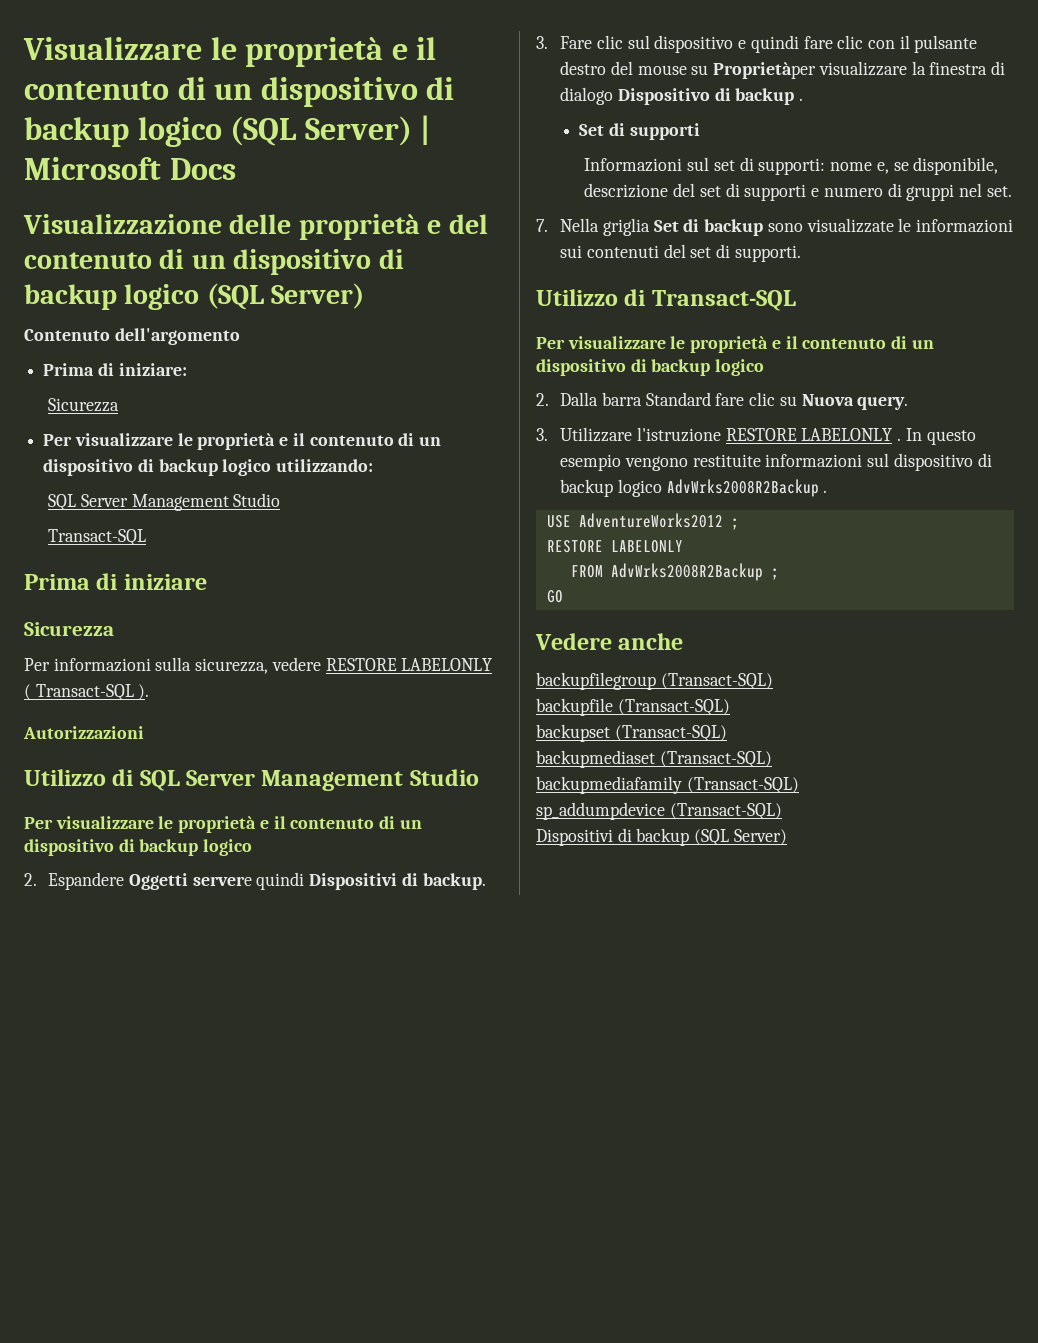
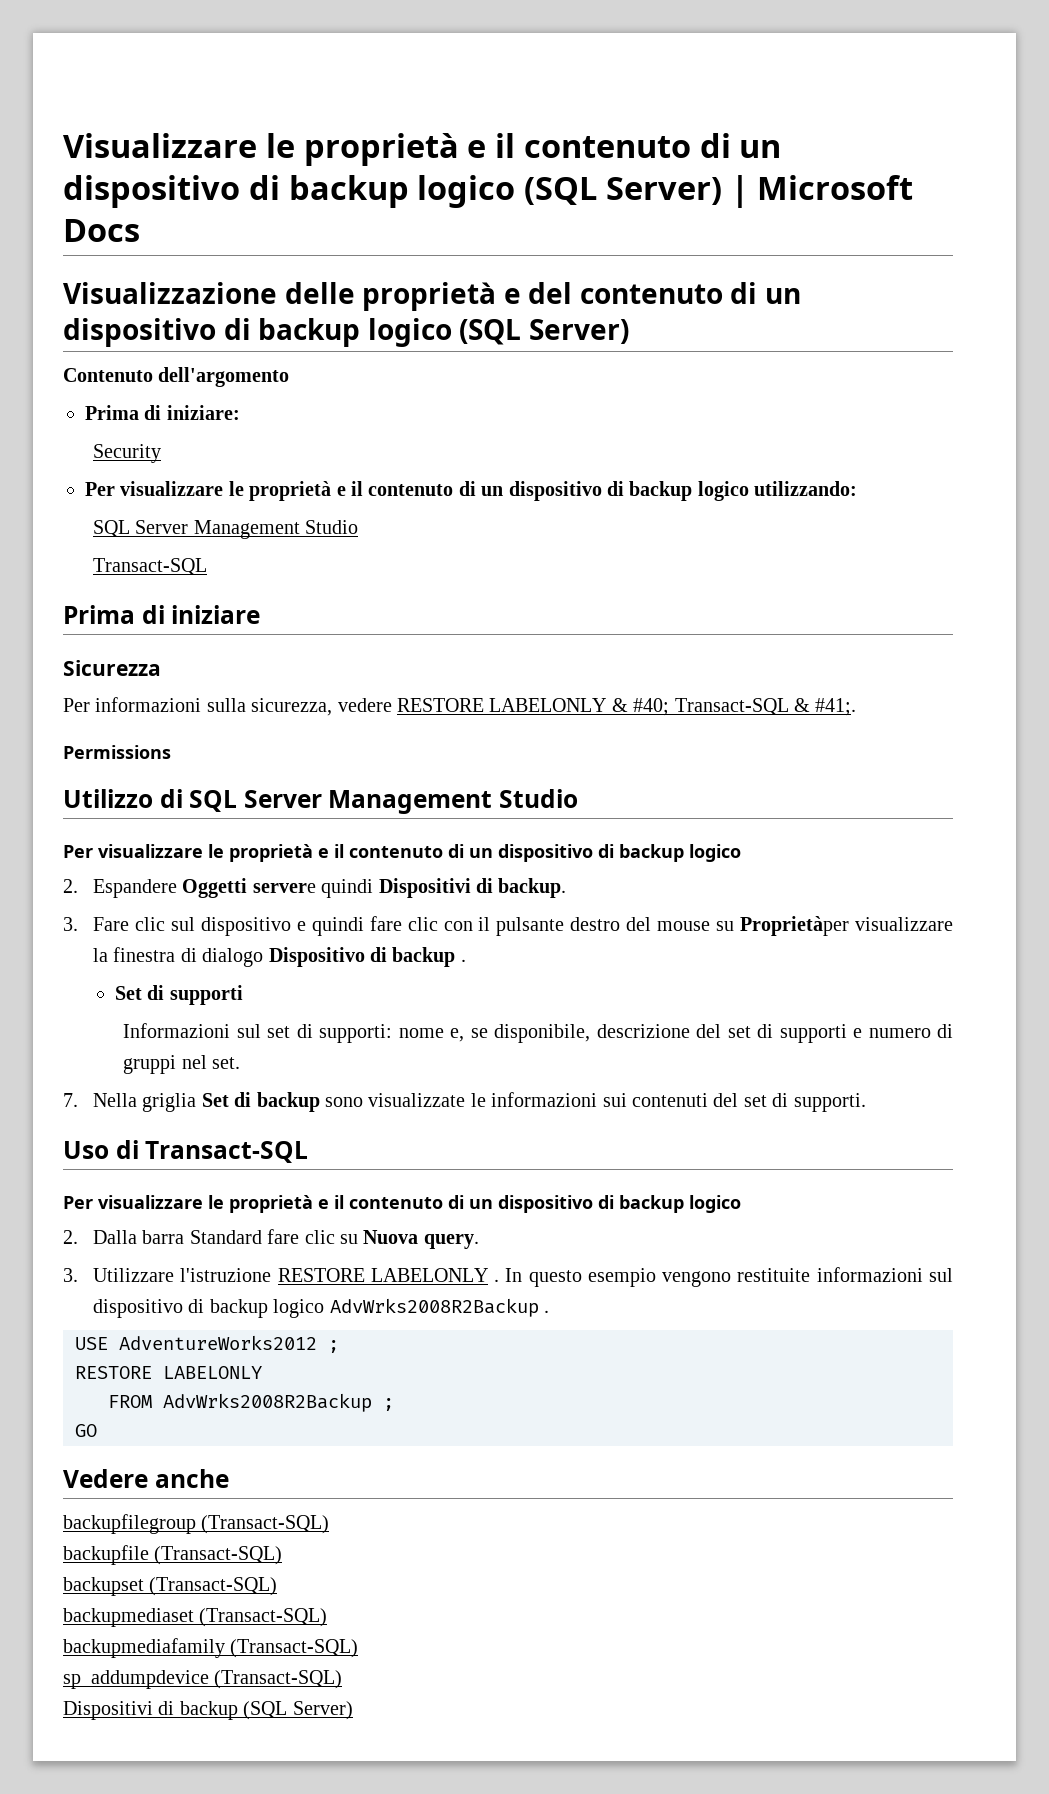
  Prima di iniziare:
- Sicurezza
+ Security
- Per informazioni sulla sicurezza, vedere RESTORE LABELONLY ( Transact-SQL ).
- Autorizzazioni
+ Per informazioni sulla sicurezza, vedere RESTORE LABELONLY & #40; Transact-SQL & #41;.
+ Permissions
- Utilizzo di Transact-SQL
+ Uso di Transact-SQL

